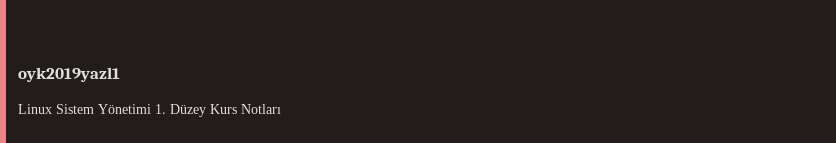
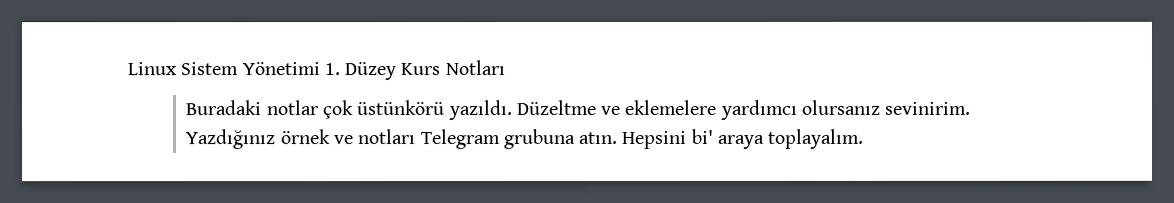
- oyk2019yazl1
+ Buradaki notlar çok üstünkörü yazıldı. Düzeltme ve eklemelere yardımcı olursanız sevinirim. Yazdığınız örnek ve notları Telegram grubuna atın. Hepsini bi' araya toplayalım.

